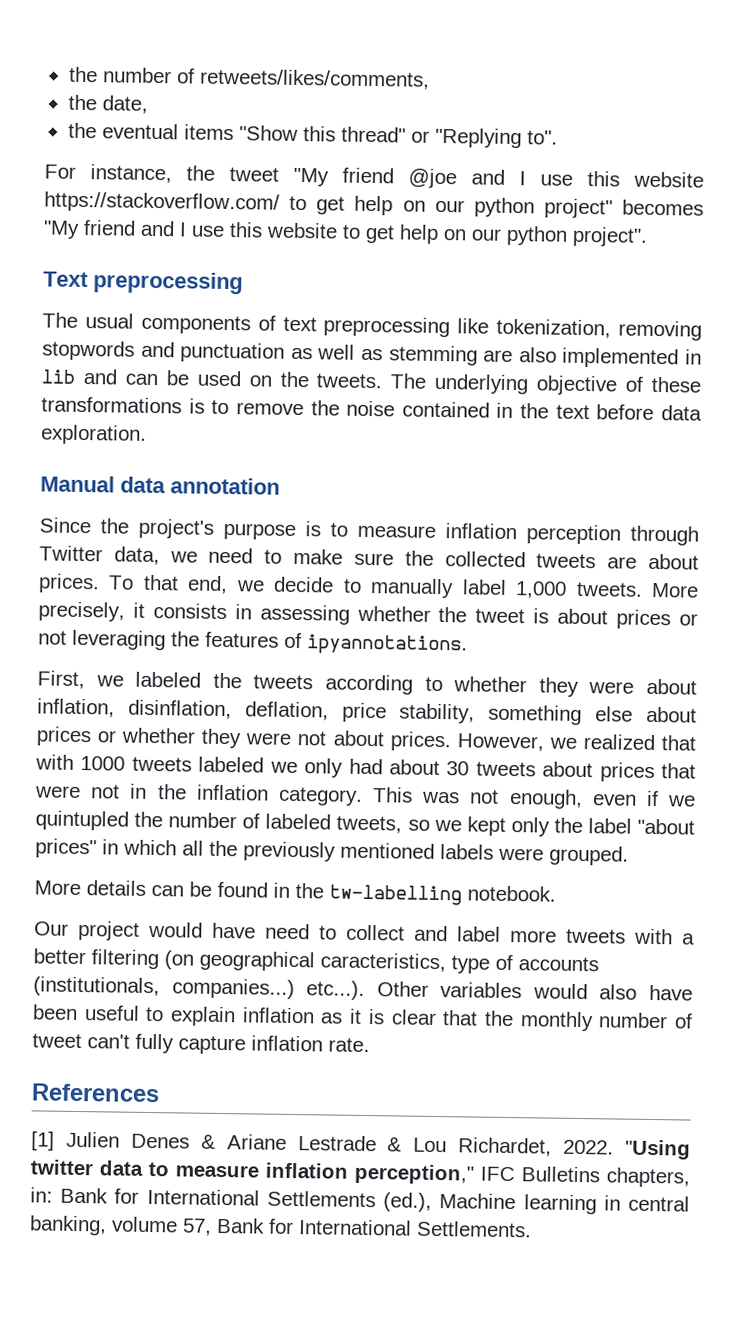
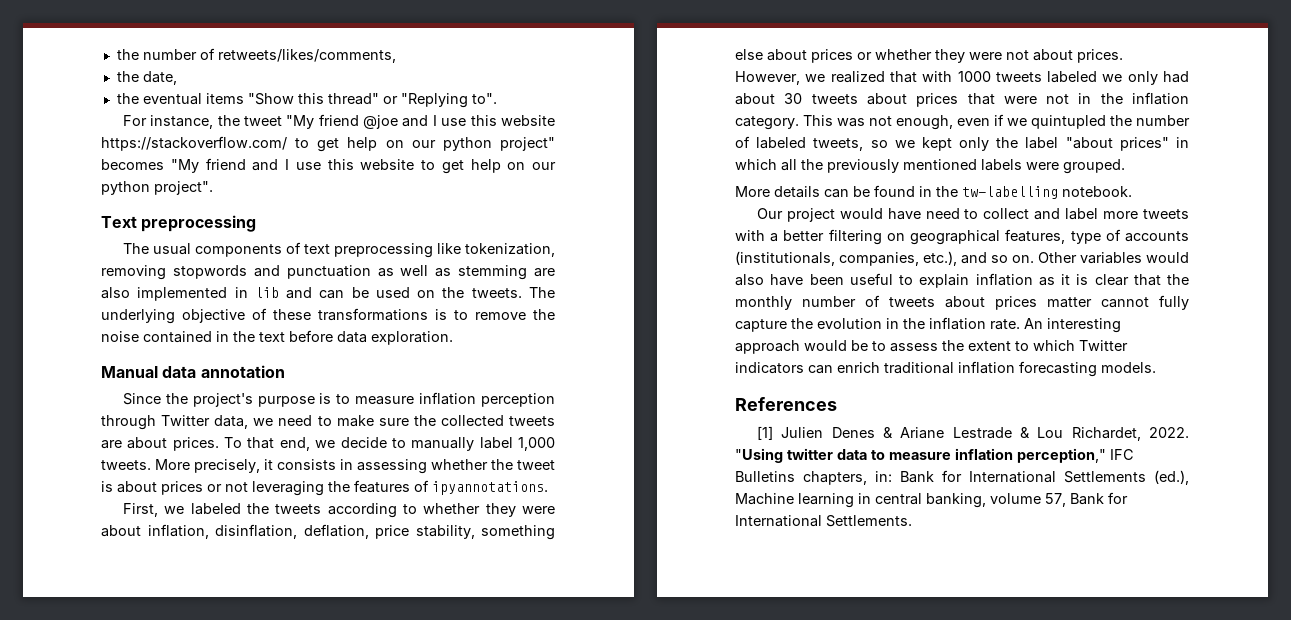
- Our project would have need to collect and label more tweets with a better filtering (on geographical caracteristics, type of accounts (institutionals, companies...) etc...). Other variables would also have been useful to explain inflation as it is clear that the monthly number of tweet can't fully capture inflation rate.
+ Our project would have need to collect and label more tweets with a better filtering on geographical features, type of accounts (institutionals, companies, etc.), and so on. Other variables would also have been useful to explain inflation as it is clear that the monthly number of tweets about prices matter cannot fully capture the evolution in the inflation rate. An interesting approach would be to assess the extent to which Twitter indicators can enrich traditional inflation forecasting models.

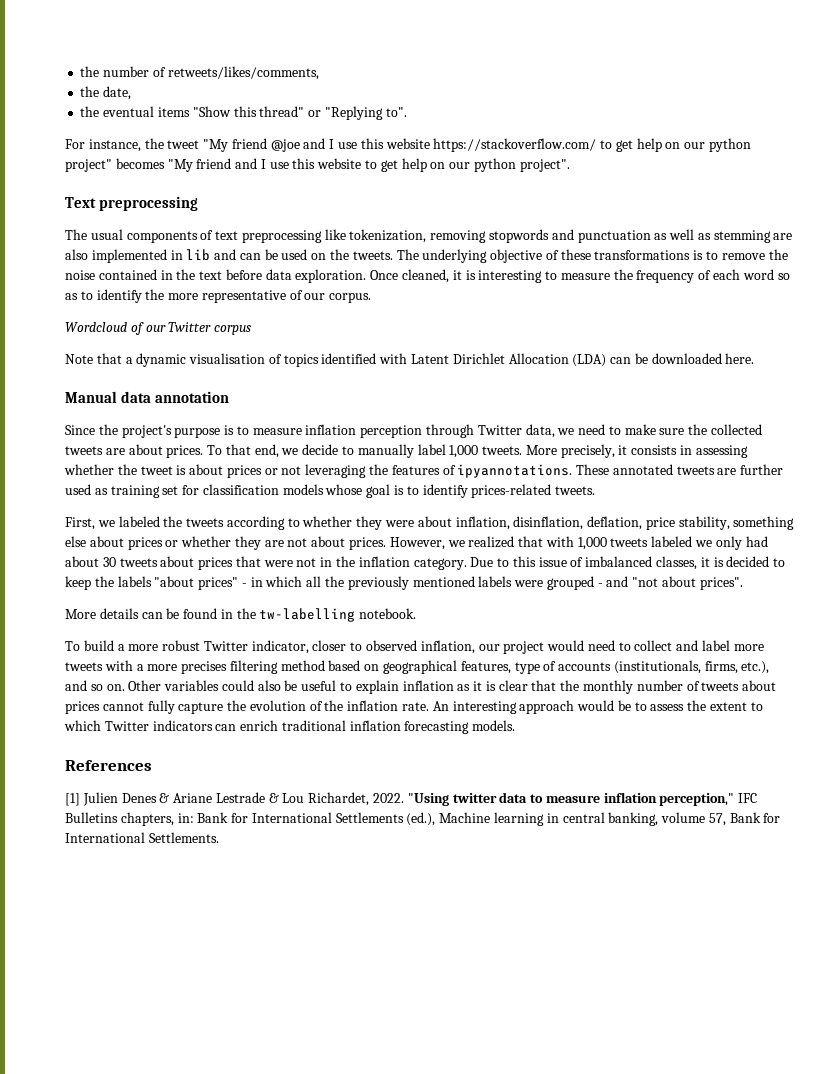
+ Once cleaned, it is interesting to measure the frequency of each word so as to identify the more representative of our corpus.
+ Wordcloud of our Twitter corpus
+ Note that a dynamic visualisation of topics identified with Latent Dirichlet Allocation (LDA) can be downloaded here.
+ These annotated tweets are further used as training set for classification models whose goal is to identify prices-related tweets.
- First, we labeled the tweets according to whether they were about inflation, disinflation, deflation, price stability, something else about prices or whether they were not about prices.
+ First, we labeled the tweets according to whether they were about inflation, disinflation, deflation, price stability, something else about prices or whether they are not about prices.
- However, we realized that with 1000 tweets labeled we only had about 30 tweets about prices that were not in the inflation category.
+ However, we realized that with 1,000 tweets labeled we only had about 30 tweets about prices that were not in the inflation category.
- This was not enough, even if we quintupled the number of labeled tweets, so we kept only the label "about prices" in which all the previously mentioned labels were grouped.
+ Due to this issue of imbalanced classes, it is decided to keep the labels "about prices" - in which all the previously mentioned labels were grouped - and "not about prices".
- Our project would have need to collect and label more tweets with a better filtering on geographical features, type of accounts (institutionals, companies, etc.), and so on.
+ To build a more robust Twitter indicator, closer to observed inflation, our project would need to collect and label more tweets with a more precises filtering method based on geographical features, type of accounts (institutionals, firms, etc.), and so on.
- Other variables would also have been useful to explain inflation as it is clear that the monthly number of tweets about prices matter cannot fully capture the evolution in the inflation rate.
+ Other variables could also be useful to explain inflation as it is clear that the monthly number of tweets about prices cannot fully capture the evolution of the inflation rate.

